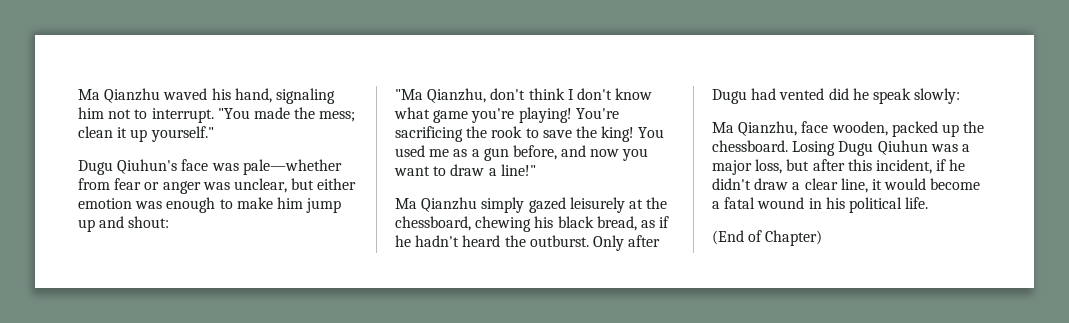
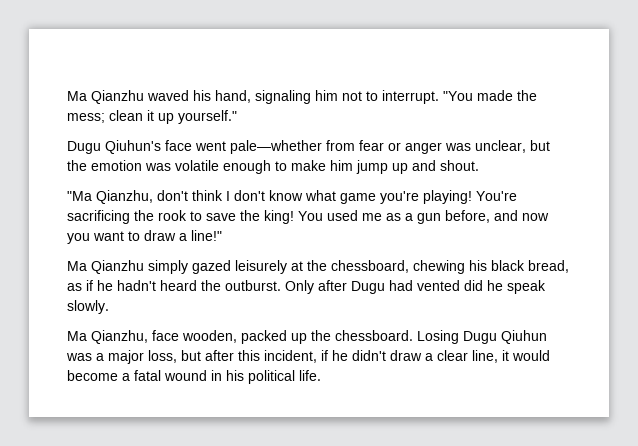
- Dugu Qiuhun's face was pale—whether from fear or anger was unclear, but either emotion was enough to make him jump up and shout:
+ Dugu Qiuhun's face went pale—whether from fear or anger was unclear, but the emotion was volatile enough to make him jump up and shout.
- Only after Dugu had vented did he speak slowly:
+ Only after Dugu had vented did he speak slowly.
- (End of Chapter)

